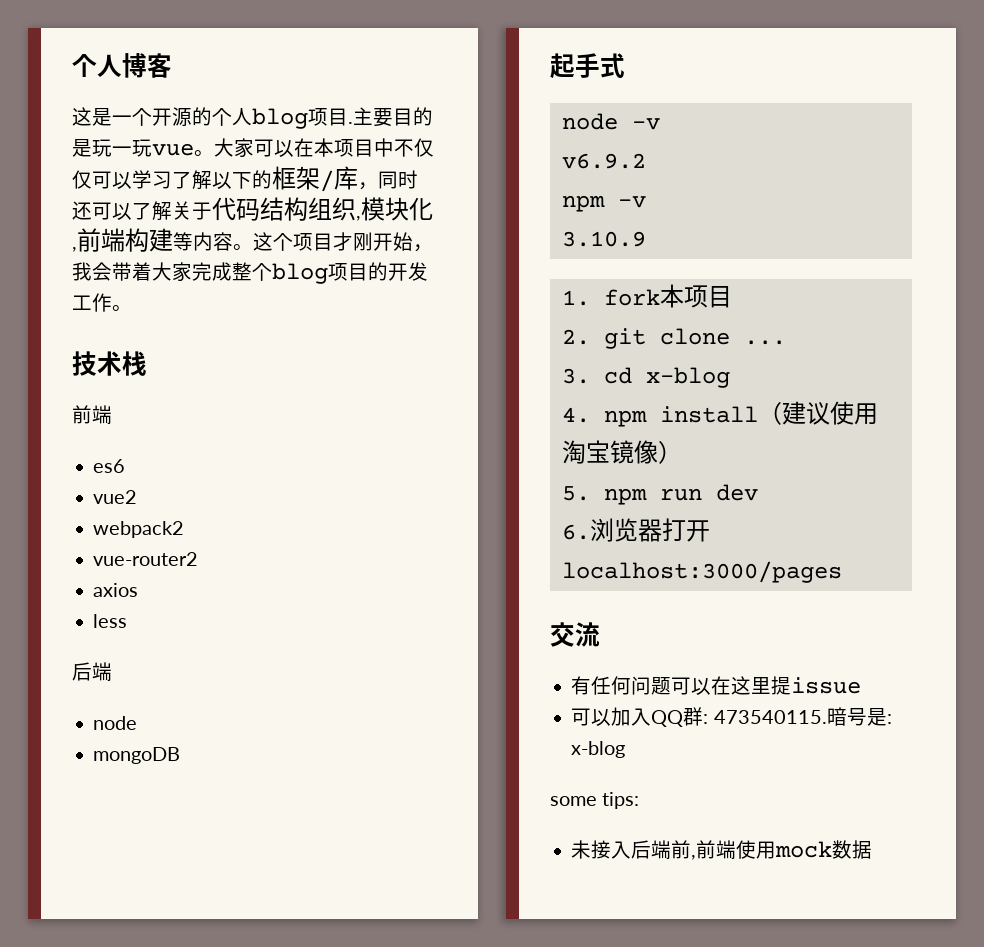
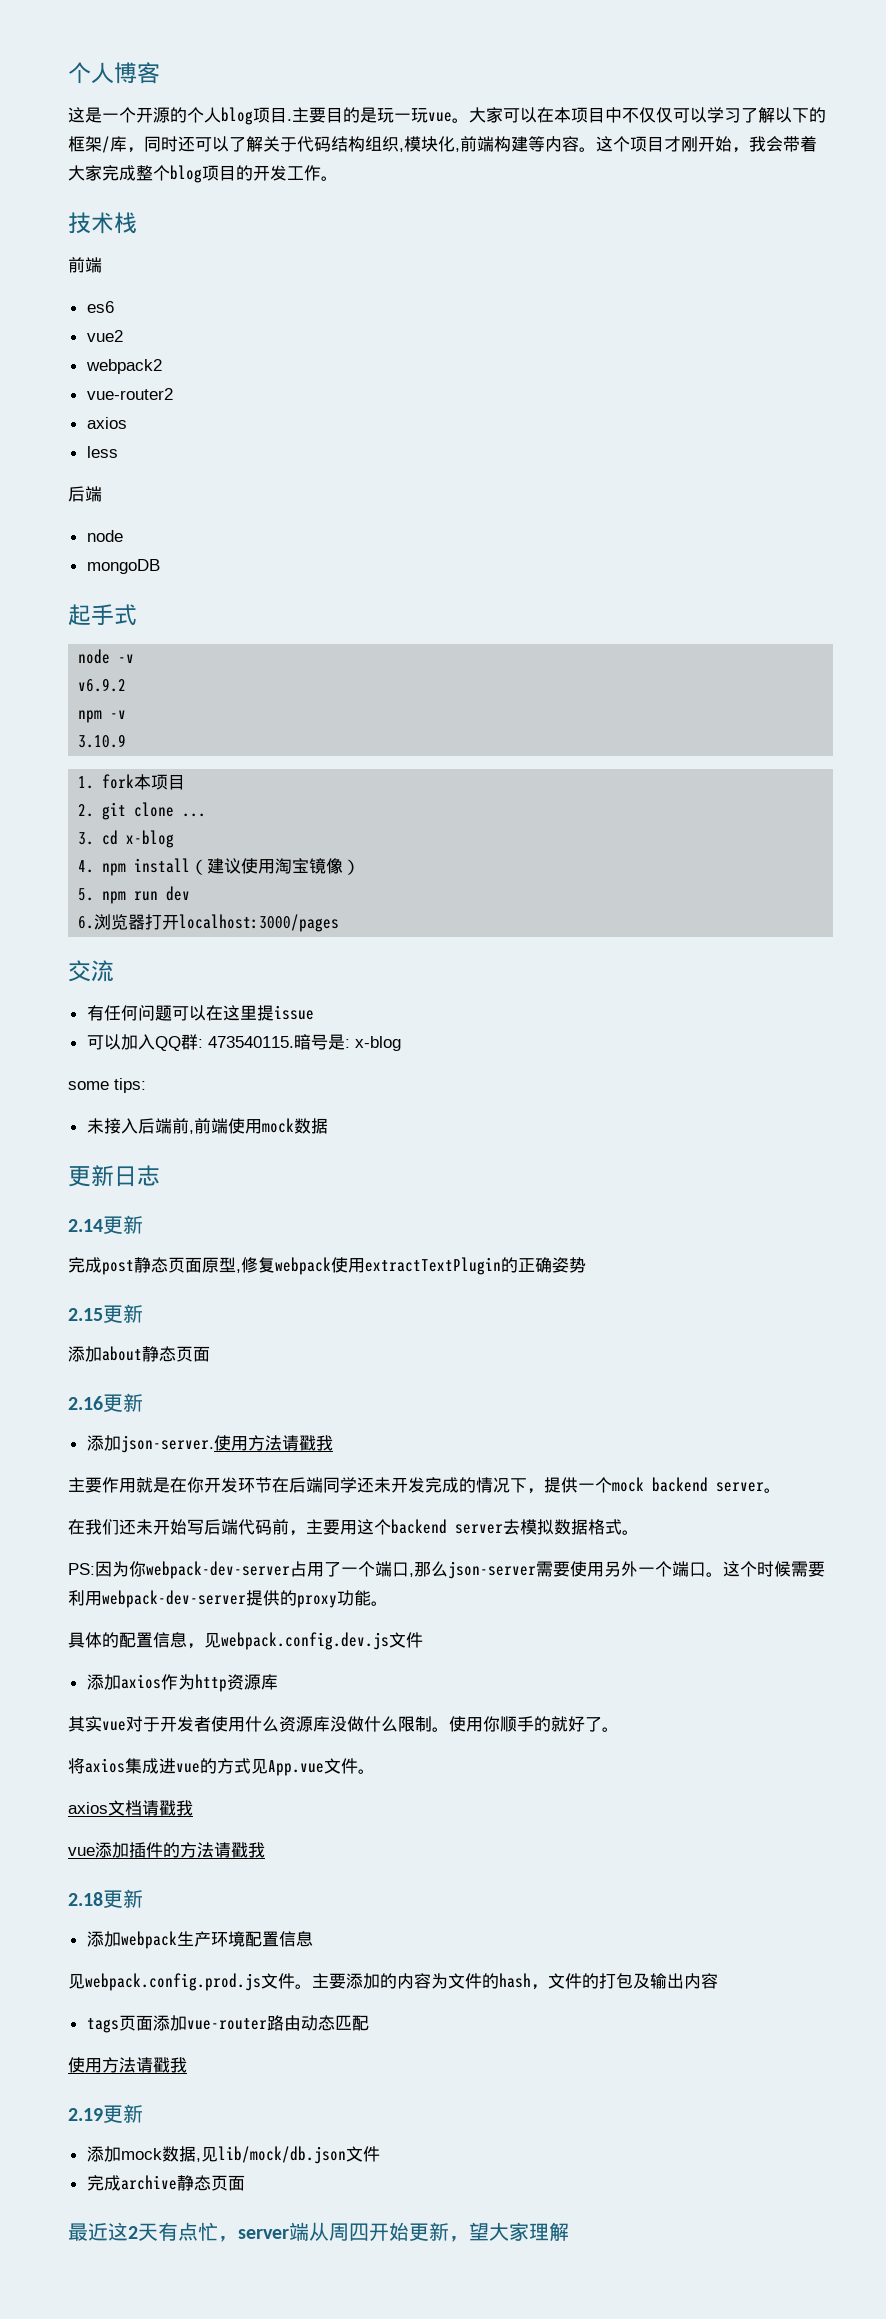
+ 更新日志
+ 2.14更新
+ 完成post静态页面原型,修复webpack使用extractTextPlugin的正确姿势
+ 2.15更新
+ 添加about静态页面
+ 2.16更新
+ 添加json-server.使用方法请戳我
+ 主要作用就是在你开发环节在后端同学还未开发完成的情况下，提供一个mock backend server。
+ 在我们还未开始写后端代码前，主要用这个backend server去模拟数据格式。
+ PS:因为你webpack-dev-server占用了一个端口,那么json-server需要使用另外一个端口。这个时候需要利用webpack-dev-server提供的proxy功能。
+ 具体的配置信息，见webpack.config.dev.js文件
+ 添加axios作为http资源库
+ 其实vue对于开发者使用什么资源库没做什么限制。使用你顺手的就好了。
+ 将axios集成进vue的方式见App.vue文件。
+ axios文档请戳我
+ vue添加插件的方法请戳我
+ 2.18更新
+ 添加webpack生产环境配置信息
+ 见webpack.config.prod.js文件。主要添加的内容为文件的hash，文件的打包及输出内容
+ tags页面添加vue-router路由动态匹配
+ 使用方法请戳我
+ 2.19更新
+ 添加mock数据,见lib/mock/db.json文件
+ 完成archive静态页面
+ 最近这2天有点忙，server端从周四开始更新，望大家理解

